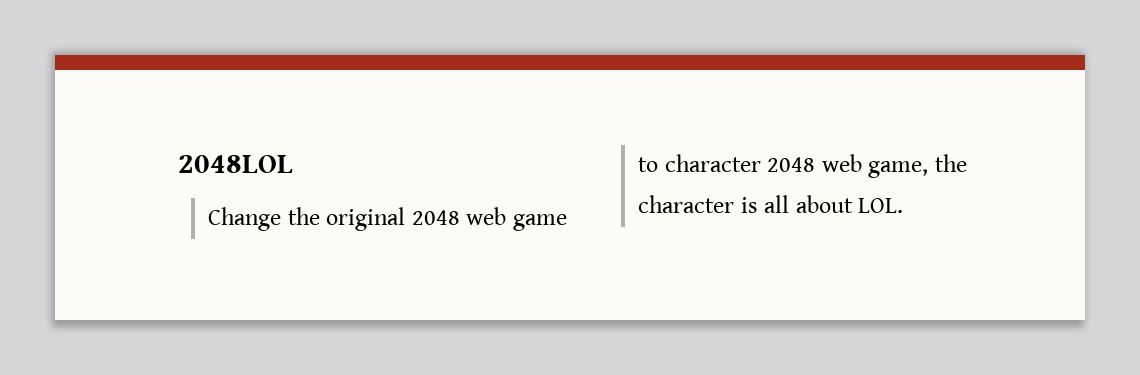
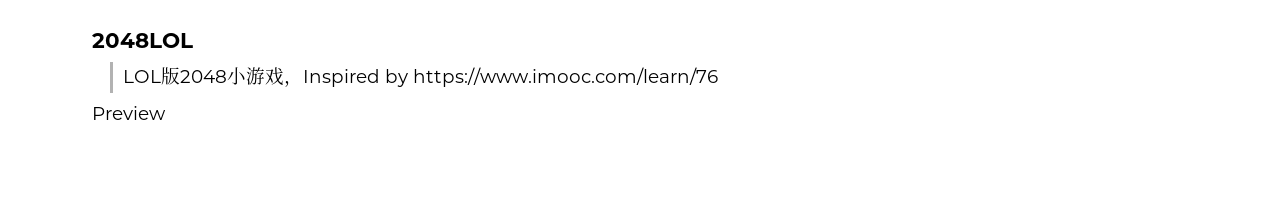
- Change the original 2048 web game to character 2048 web game, the character is all about LOL.
+ LOL版2048小游戏，Inspired by https://www.imooc.com/learn/76
+ Preview

